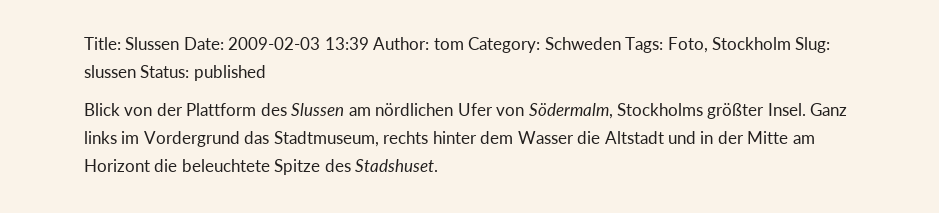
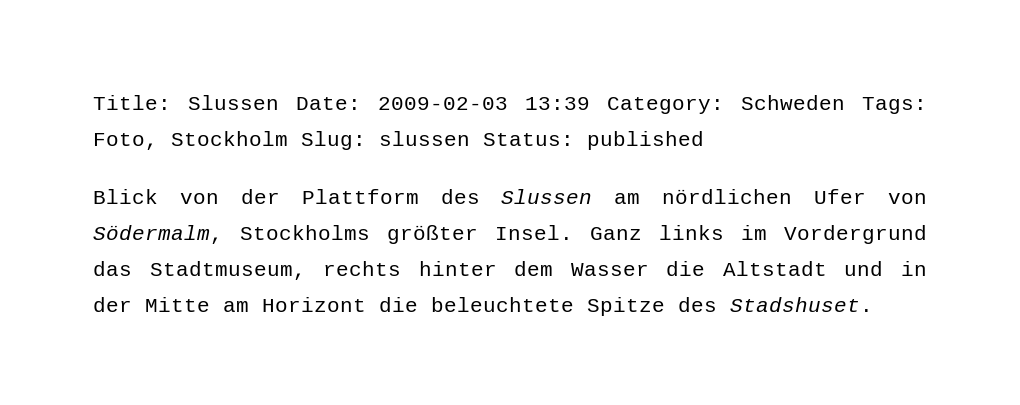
- Title: Slussen Date: 2009-02-03 13:39 Author: tom Category: Schweden Tags: Foto, Stockholm Slug: slussen Status: published
+ Title: Slussen Date: 2009-02-03 13:39 Category: Schweden Tags: Foto, Stockholm Slug: slussen Status: published

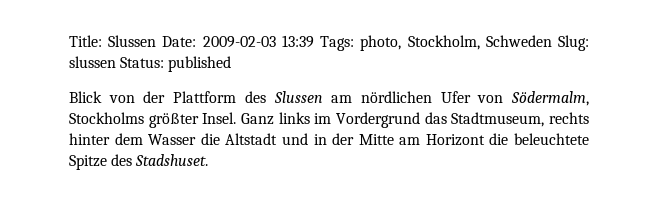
- Title: Slussen Date: 2009-02-03 13:39 Category: Schweden Tags: Foto, Stockholm Slug: slussen Status: published
+ Title: Slussen Date: 2009-02-03 13:39 Tags: photo, Stockholm, Schweden Slug: slussen Status: published

